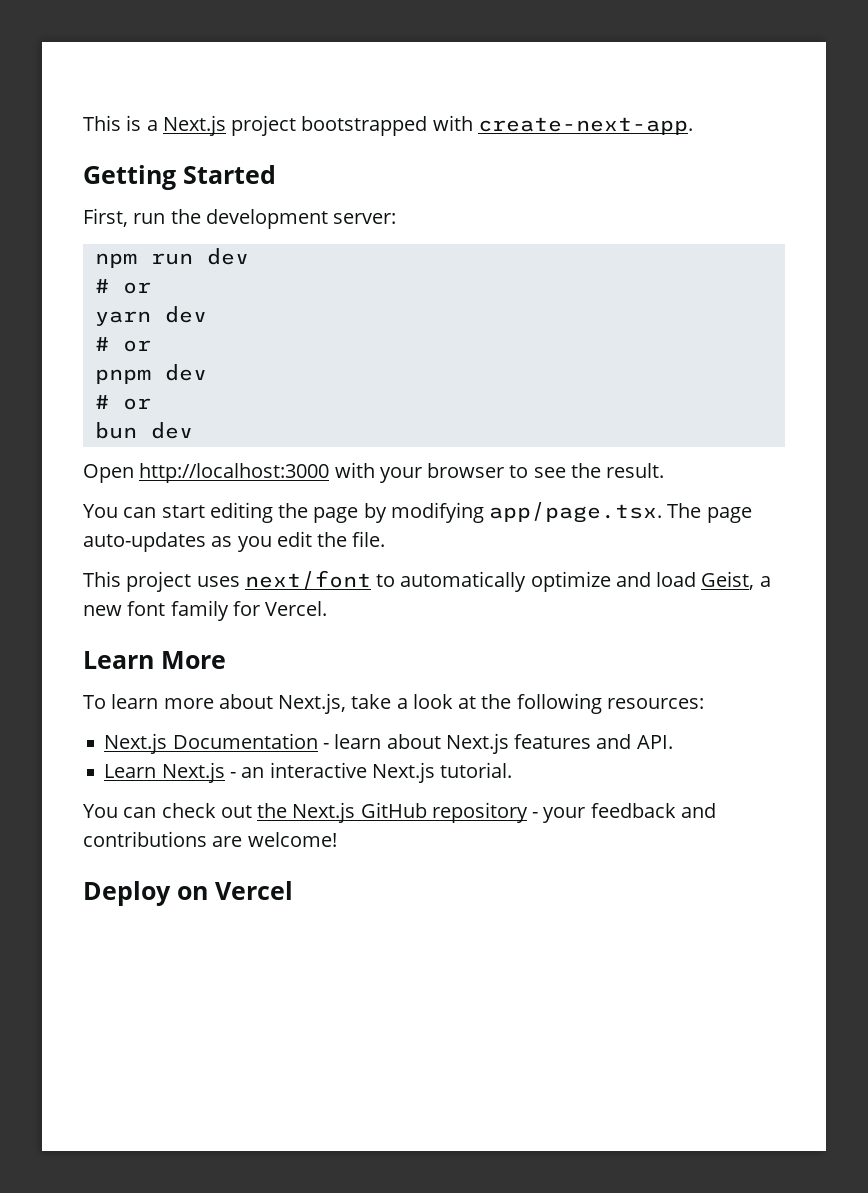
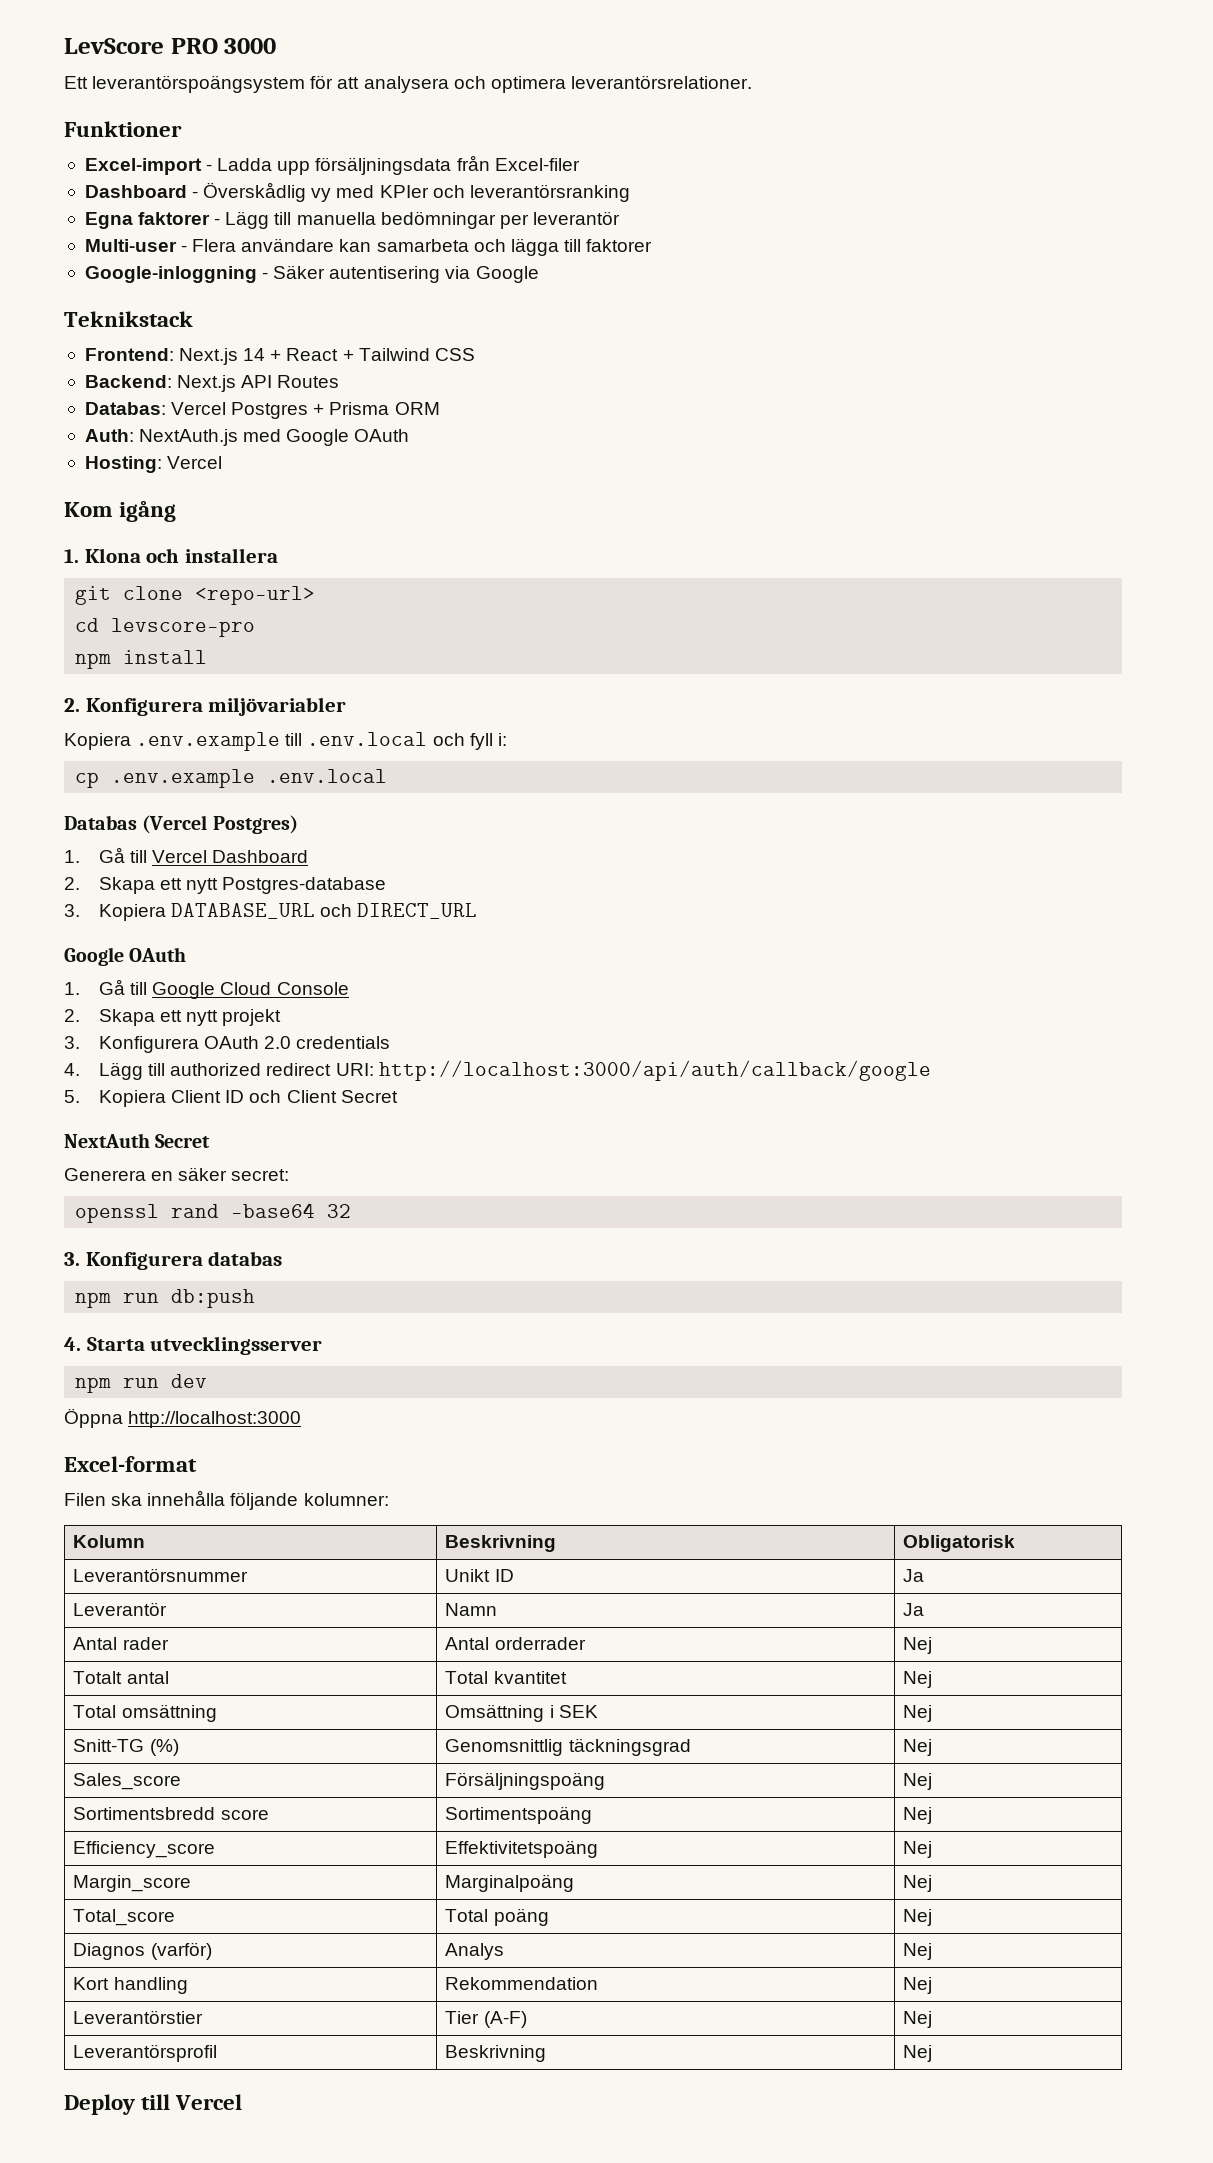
- This is a Next.js project bootstrapped with create-next-app.
- Getting Started
- First, run the development server:
+ LevScore PRO 3000
+ Ett leverantörspoängsystem för att analysera och optimera leverantörsrelationer.
+ Funktioner
+ Excel-import - Ladda upp försäljningsdata från Excel-filer
+ Dashboard - Överskådlig vy med KPIer och leverantörsranking
+ Egna faktorer - Lägg till manuella bedömningar per leverantör
+ Multi-user - Flera användare kan samarbeta och lägga till faktorer
+ Google-inloggning - Säker autentisering via Google
+ Teknikstack
+ Frontend: Next.js 14 + React + Tailwind CSS
+ Backend: Next.js API Routes
+ Databas: Vercel Postgres + Prisma ORM
+ Auth: NextAuth.js med Google OAuth
+ Hosting: Vercel
+ Kom igång
+ 1. Klona och installera
+ git clone <repo-url>
+ cd levscore-pro
+ npm install
+ 2. Konfigurera miljövariabler
+ Kopiera .env.example till .env.local och fyll i:
+ cp .env.example .env.local
+ Databas (Vercel Postgres)
+ 1. Gå till Vercel Dashboard
+ 2. Skapa ett nytt Postgres-database
+ 3. Kopiera DATABASE_URL och DIRECT_URL
+ Google OAuth
+ 1. Gå till Google Cloud Console
+ 2. Skapa ett nytt projekt
+ 3. Konfigurera OAuth 2.0 credentials
+ 4. Lägg till authorized redirect URI: http://localhost:3000/api/auth/callback/google
+ 5. Kopiera Client ID och Client Secret
+ NextAuth Secret
+ Generera en säker secret:
+ openssl rand -base64 32
+ 3. Konfigurera databas
+ npm run db:push
+ 4. Starta utvecklingsserver
  npm run dev
- # or
- yarn dev
- # or
- pnpm dev
- # or
- bun dev
- Open http://localhost:3000 with your browser to see the result.
- You can start editing the page by modifying app/page.tsx. The page auto-updates as you edit the file.
- This project uses next/font to automatically optimize and load Geist, a new font family for Vercel.
- Learn More
- To learn more about Next.js, take a look at the following resources:
- Next.js Documentation - learn about Next.js features and API.
- Learn Next.js - an interactive Next.js tutorial.
- You can check out the Next.js GitHub repository - your feedback and contributions are welcome!
+ Öppna http://localhost:3000
+ Excel-format
+ Filen ska innehålla följande kolumner:
+ Kolumn | Beskrivning | Obligatorisk
+ Leverantörsnummer | Unikt ID | Ja
+ Leverantör | Namn | Ja
+ Antal rader | Antal orderrader | Nej
+ Totalt antal | Total kvantitet | Nej
+ Total omsättning | Omsättning i SEK | Nej
+ Snitt-TG (%) | Genomsnittlig täckningsgrad | Nej
+ Sales_score | Försäljningspoäng | Nej
+ Sortimentsbredd score | Sortimentspoäng | Nej
+ Efficiency_score | Effektivitetspoäng | Nej
+ Margin_score | Marginalpoäng | Nej
+ Total_score | Total poäng | Nej
+ Diagnos (varför) | Analys | Nej
+ Kort handling | Rekommendation | Nej
+ Leverantörstier | Tier (A-F) | Nej
+ Leverantörsprofil | Beskrivning | Nej
- Deploy on Vercel
+ Deploy till Vercel

